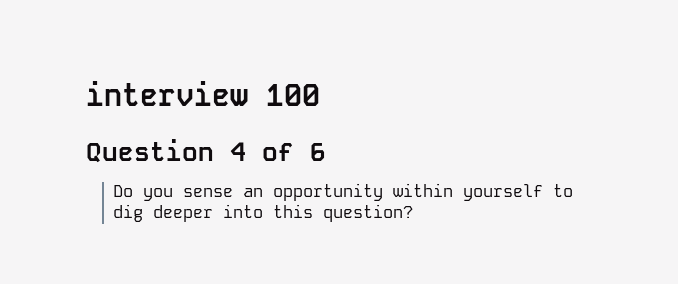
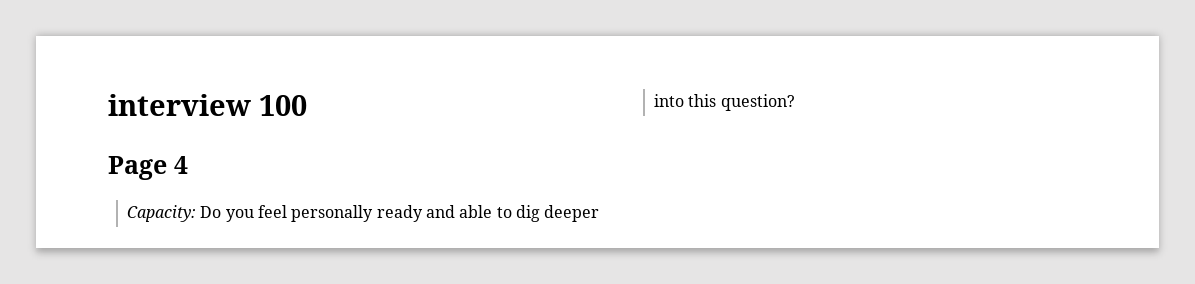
- Question 4 of 6
- Do you sense an opportunity within yourself to dig deeper into this question?
+ Page 4
+ Capacity: Do you feel personally ready and able to dig deeper into this question?

